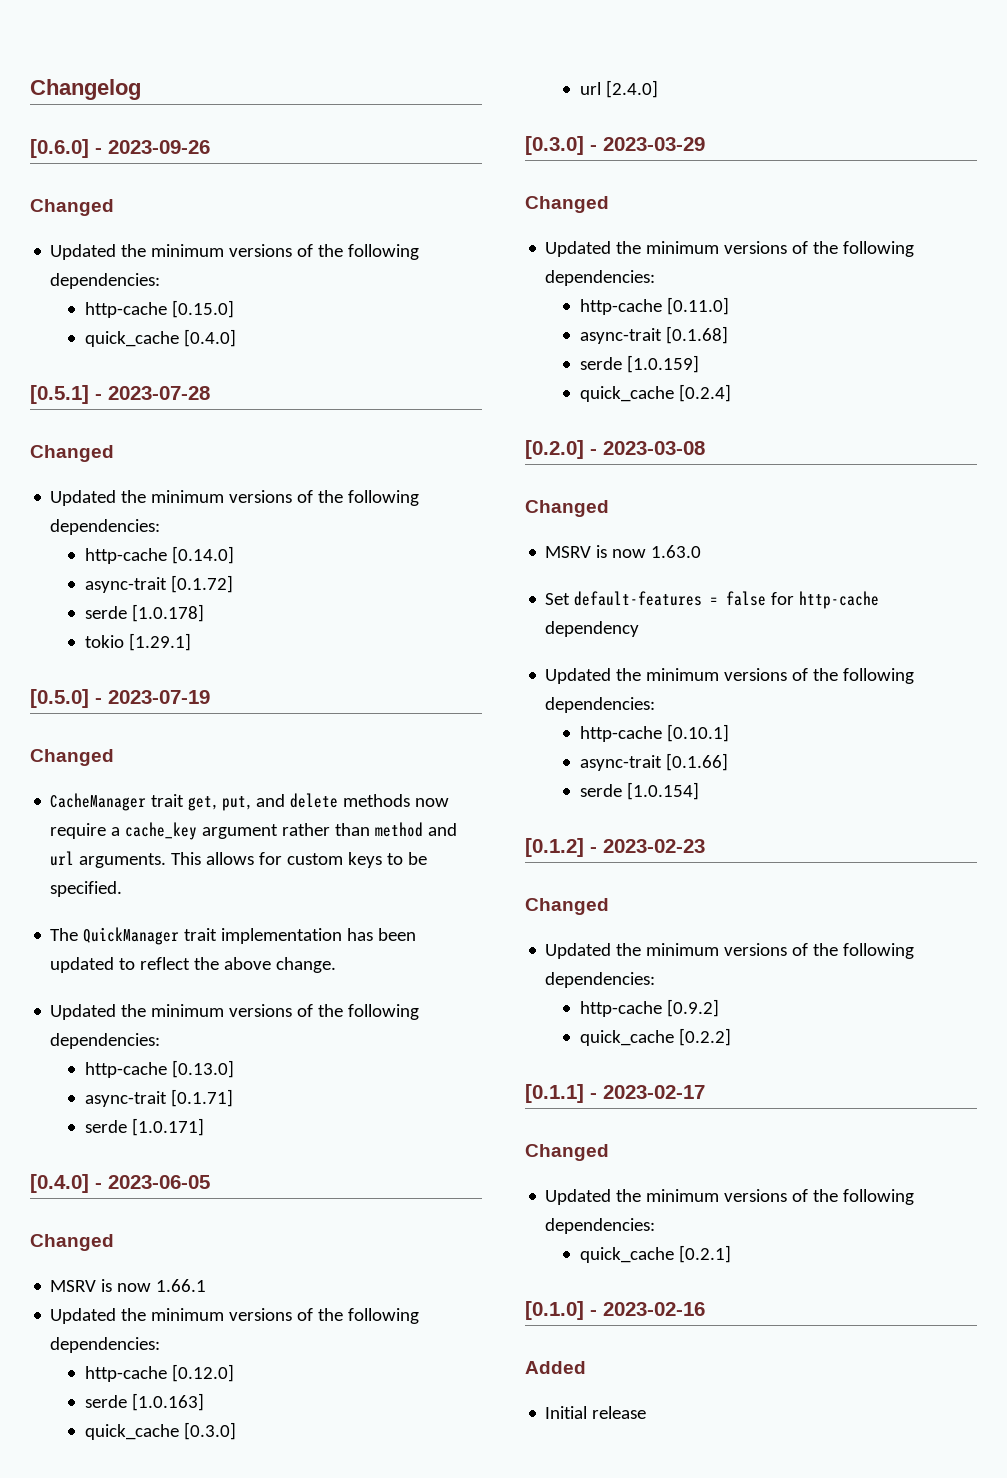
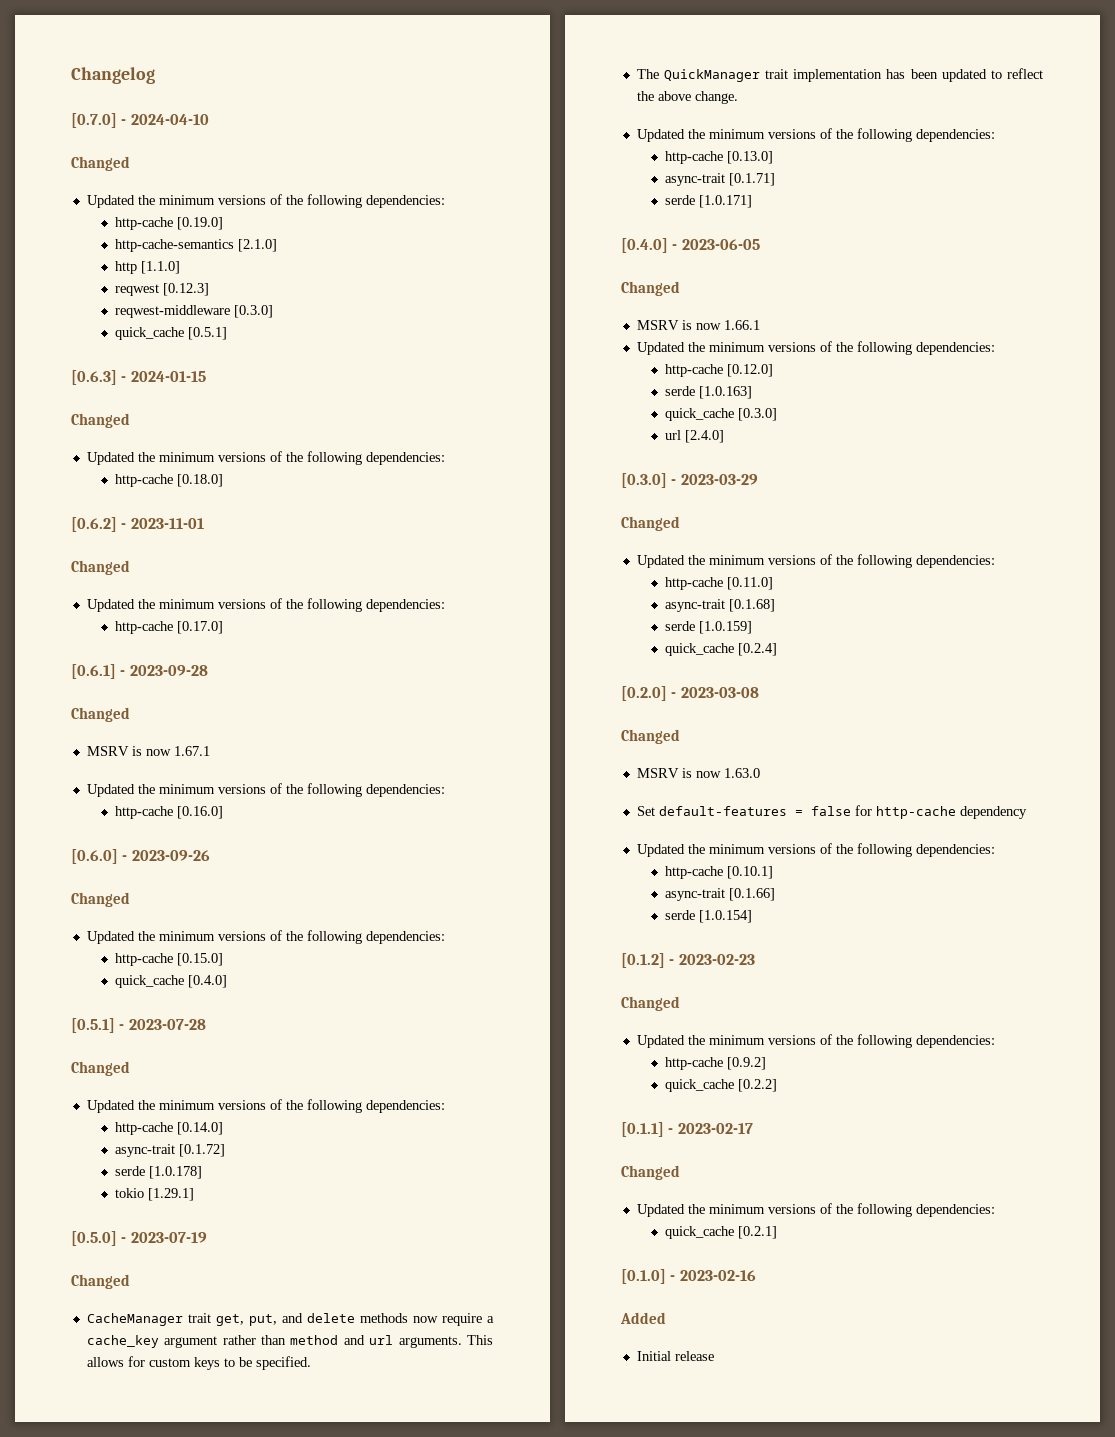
+ [0.7.0] - 2024-04-10
+ Changed
+ Updated the minimum versions of the following dependencies:
+ http-cache [0.19.0]
+ http-cache-semantics [2.1.0]
+ http [1.1.0]
+ reqwest [0.12.3]
+ reqwest-middleware [0.3.0]
+ quick_cache [0.5.1]
+ [0.6.3] - 2024-01-15
+ Changed
+ Updated the minimum versions of the following dependencies:
+ http-cache [0.18.0]
+ [0.6.2] - 2023-11-01
+ Changed
+ Updated the minimum versions of the following dependencies:
+ http-cache [0.17.0]
+ [0.6.1] - 2023-09-28
+ Changed
+ MSRV is now 1.67.1
+ Updated the minimum versions of the following dependencies:
+ http-cache [0.16.0]

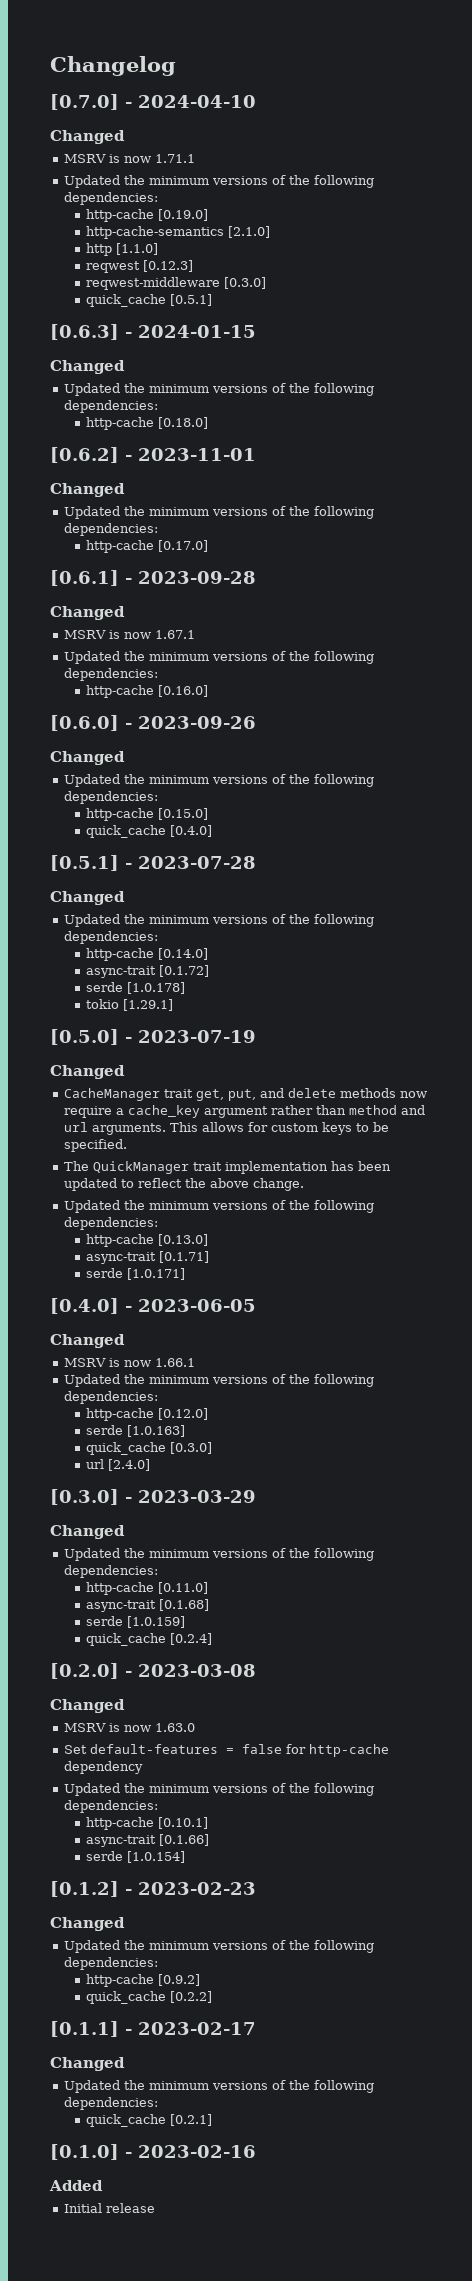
+ MSRV is now 1.71.1

